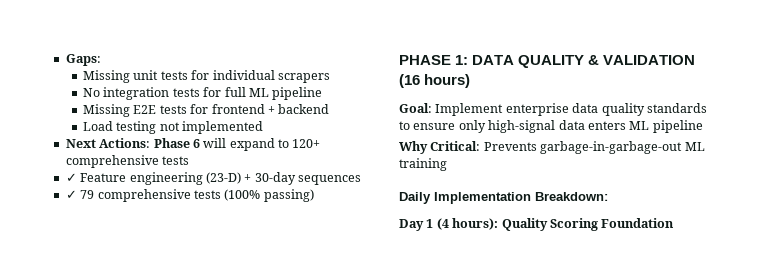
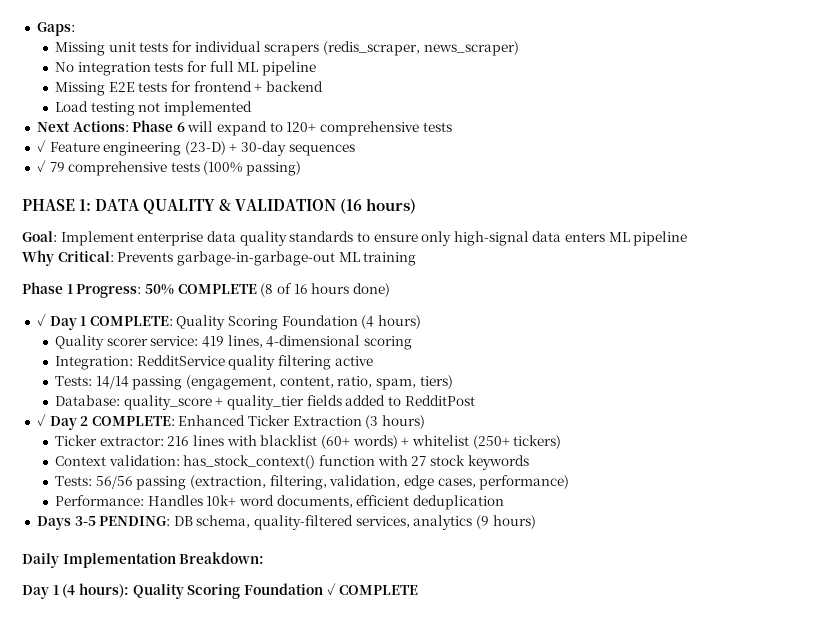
- Missing unit tests for individual scrapers
+ Missing unit tests for individual scrapers (redis_scraper, news_scraper)
+ Phase 1 Progress: 50% COMPLETE (8 of 16 hours done)
+ ✓ Day 1 COMPLETE: Quality Scoring Foundation (4 hours)
+ Quality scorer service: 419 lines, 4-dimensional scoring
+ Integration: RedditService quality filtering active
+ Tests: 14/14 passing (engagement, content, ratio, spam, tiers)
+ Database: quality_score + quality_tier fields added to RedditPost
+ ✓ Day 2 COMPLETE: Enhanced Ticker Extraction (3 hours)
+ Ticker extractor: 216 lines with blacklist (60+ words) + whitelist (250+ tickers)
+ Context validation: has_stock_context() function with 27 stock keywords
+ Tests: 56/56 passing (extraction, filtering, validation, edge cases, performance)
+ Performance: Handles 10k+ word documents, efficient deduplication
+ Days 3-5 PENDING: DB schema, quality-filtered services, analytics (9 hours)
- Day 1 (4 hours): Quality Scoring Foundation
+ Day 1 (4 hours): Quality Scoring Foundation ✓ COMPLETE

